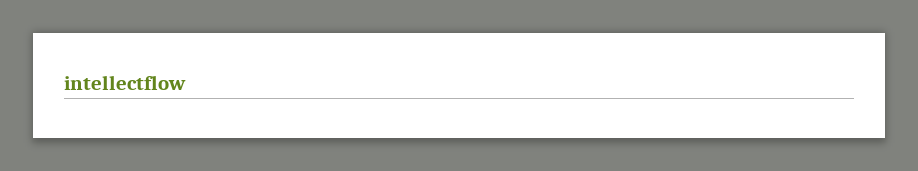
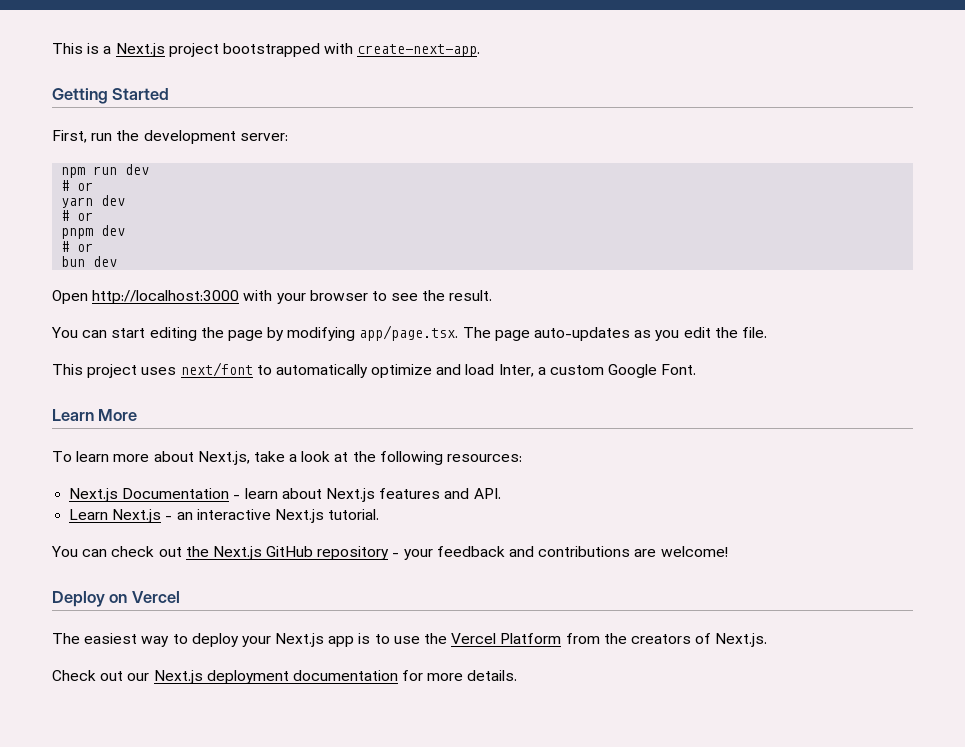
- intellectflow
+ This is a Next.js project bootstrapped with create-next-app.
+ Getting Started
+ First, run the development server:
+ npm run dev
+ # or
+ yarn dev
+ # or
+ pnpm dev
+ # or
+ bun dev
+ Open http://localhost:3000 with your browser to see the result.
+ You can start editing the page by modifying app/page.tsx. The page auto-updates as you edit the file.
+ This project uses next/font to automatically optimize and load Inter, a custom Google Font.
+ Learn More
+ To learn more about Next.js, take a look at the following resources:
+ Next.js Documentation - learn about Next.js features and API.
+ Learn Next.js - an interactive Next.js tutorial.
+ You can check out the Next.js GitHub repository - your feedback and contributions are welcome!
+ Deploy on Vercel
+ The easiest way to deploy your Next.js app is to use the Vercel Platform from the creators of Next.js.
+ Check out our Next.js deployment documentation for more details.

